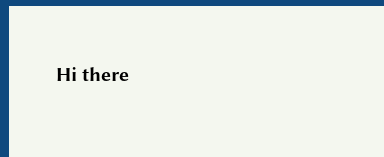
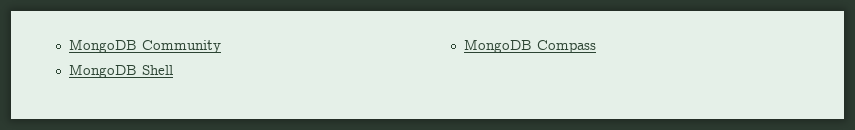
- Hi there
+ MongoDB Community
+ MongoDB Shell
+ MongoDB Compass

